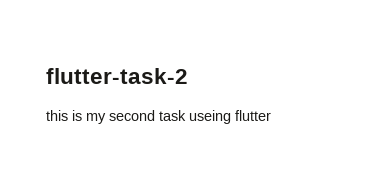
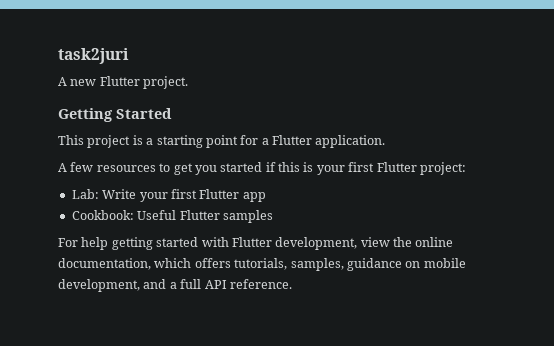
- flutter-task-2
- this is my second task useing flutter
+ task2juri
+ A new Flutter project.
+ Getting Started
+ This project is a starting point for a Flutter application.
+ A few resources to get you started if this is your first Flutter project:
+ Lab: Write your first Flutter app
+ Cookbook: Useful Flutter samples
+ For help getting started with Flutter development, view the online documentation, which offers tutorials, samples, guidance on mobile development, and a full API reference.

